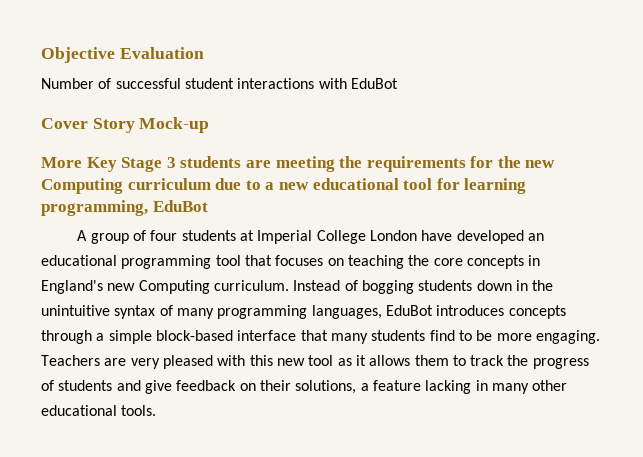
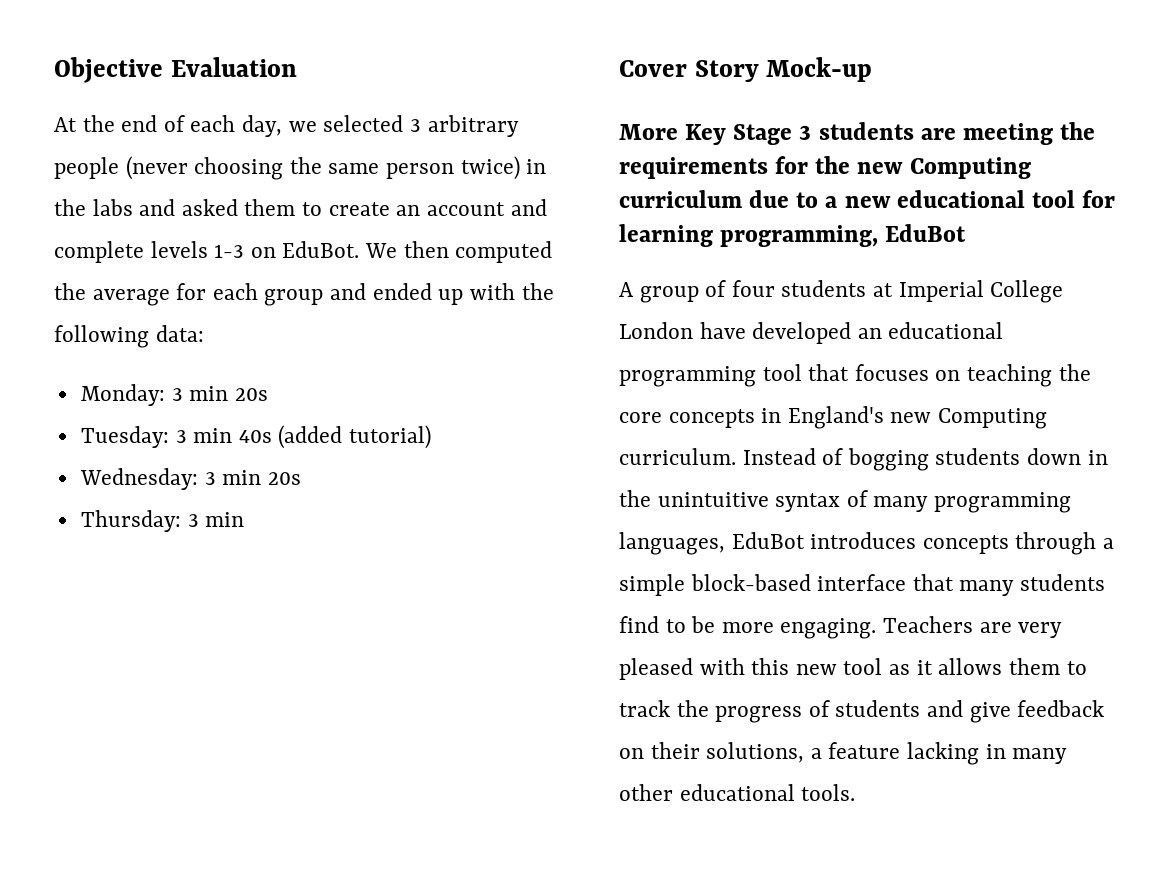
- Number of successful student interactions with EduBot
+ At the end of each day, we selected 3 arbitrary people (never choosing the same person twice) in the labs and asked them to create an account and complete levels 1-3 on EduBot. We then computed the average for each group and ended up with the following data:
+ Monday: 3 min 20s
+ Tuesday: 3 min 40s (added tutorial)
+ Wednesday: 3 min 20s
+ Thursday: 3 min

